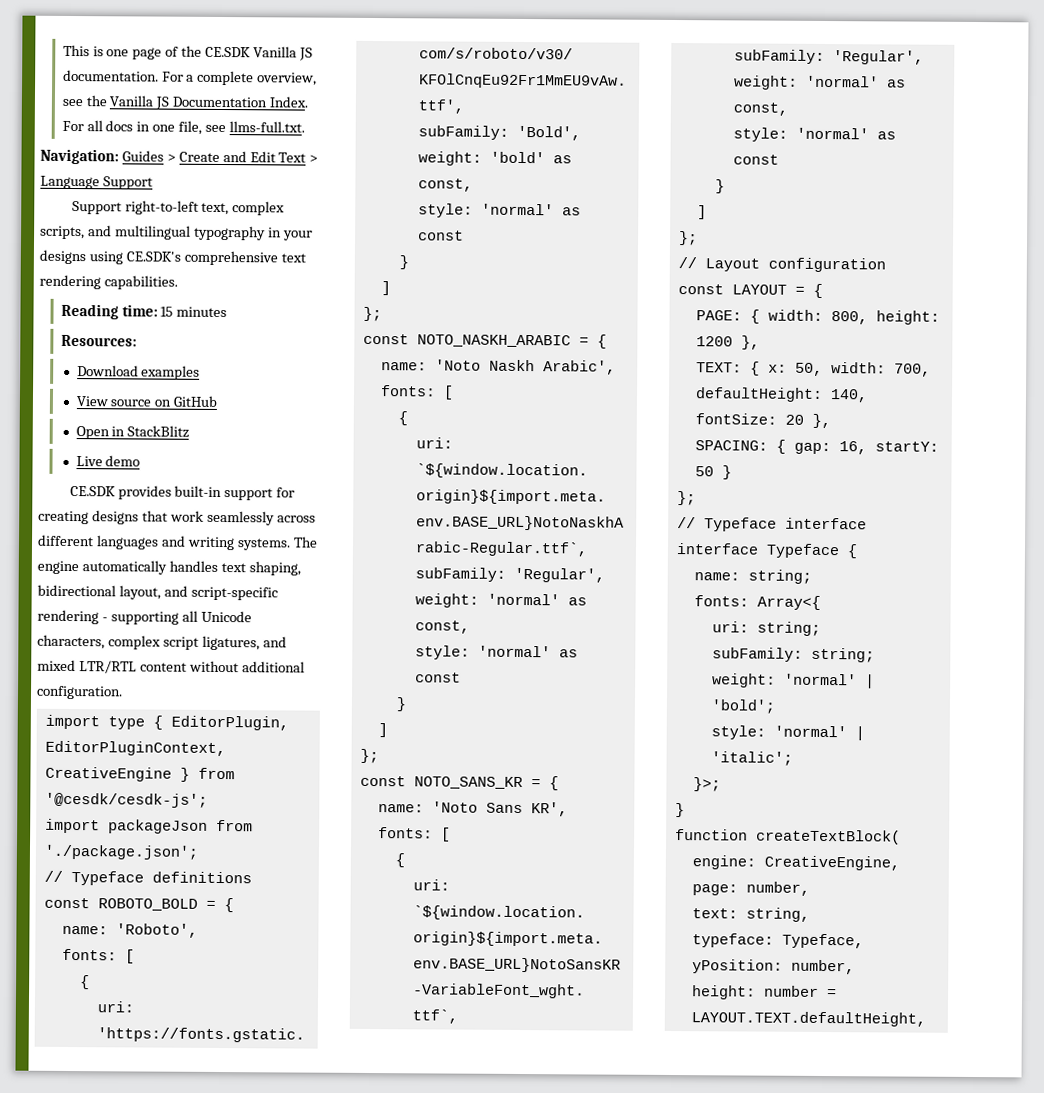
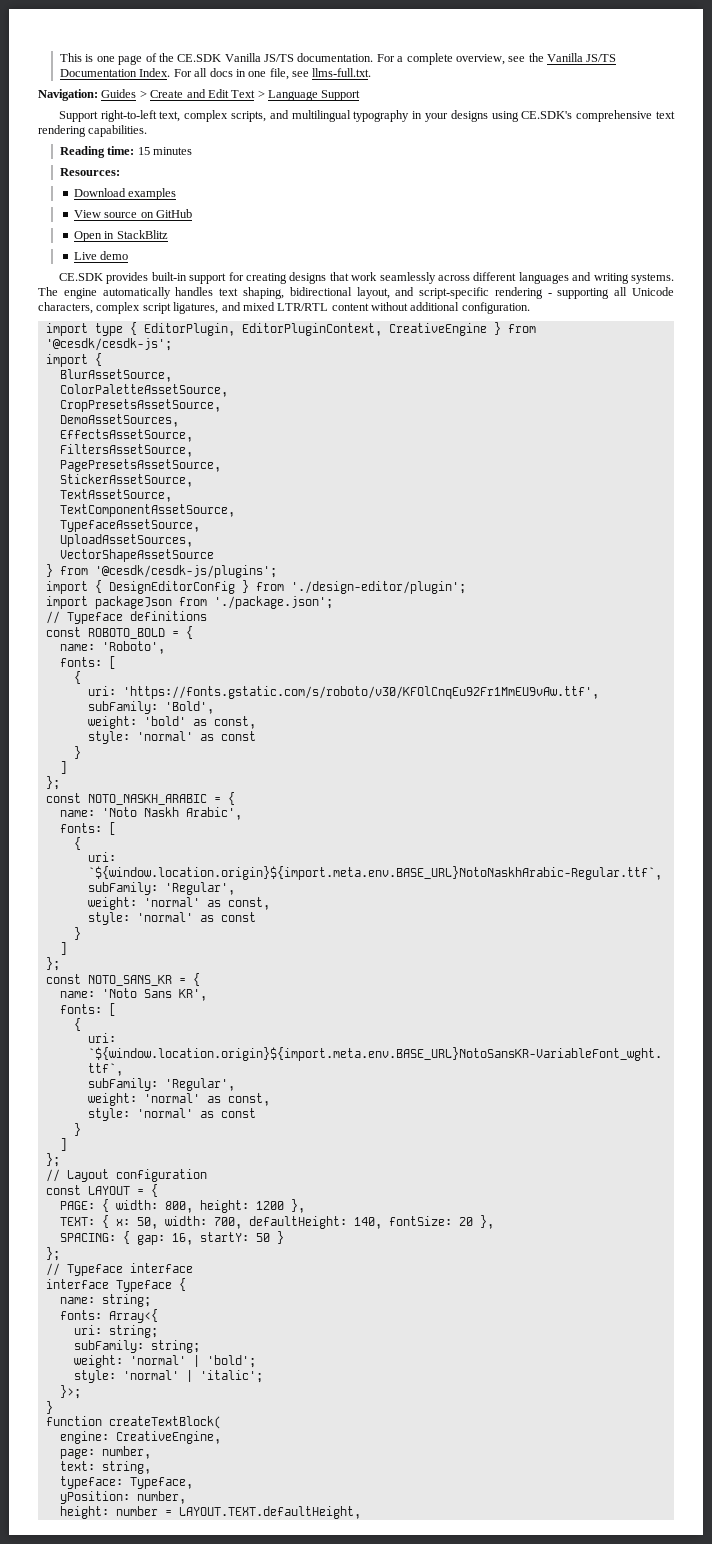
- This is one page of the CE.SDK Vanilla JS documentation.
+ This is one page of the CE.SDK Vanilla JS/TS documentation.
- For a complete overview, see the Vanilla JS Documentation Index.
+ For a complete overview, see the Vanilla JS/TS Documentation Index.
  import type { EditorPlugin, EditorPluginContext, CreativeEngine } from '@cesdk/cesdk-js';
+ import {
+ BlurAssetSource,
+ ColorPaletteAssetSource,
+ CropPresetsAssetSource,
+ DemoAssetSources,
+ EffectsAssetSource,
+ FiltersAssetSource,
+ PagePresetsAssetSource,
+ StickerAssetSource,
+ TextAssetSource,
+ TextComponentAssetSource,
+ TypefaceAssetSource,
+ UploadAssetSources,
+ VectorShapeAssetSource
+ } from '@cesdk/cesdk-js/plugins';
+ import { DesignEditorConfig } from './design-editor/plugin';

